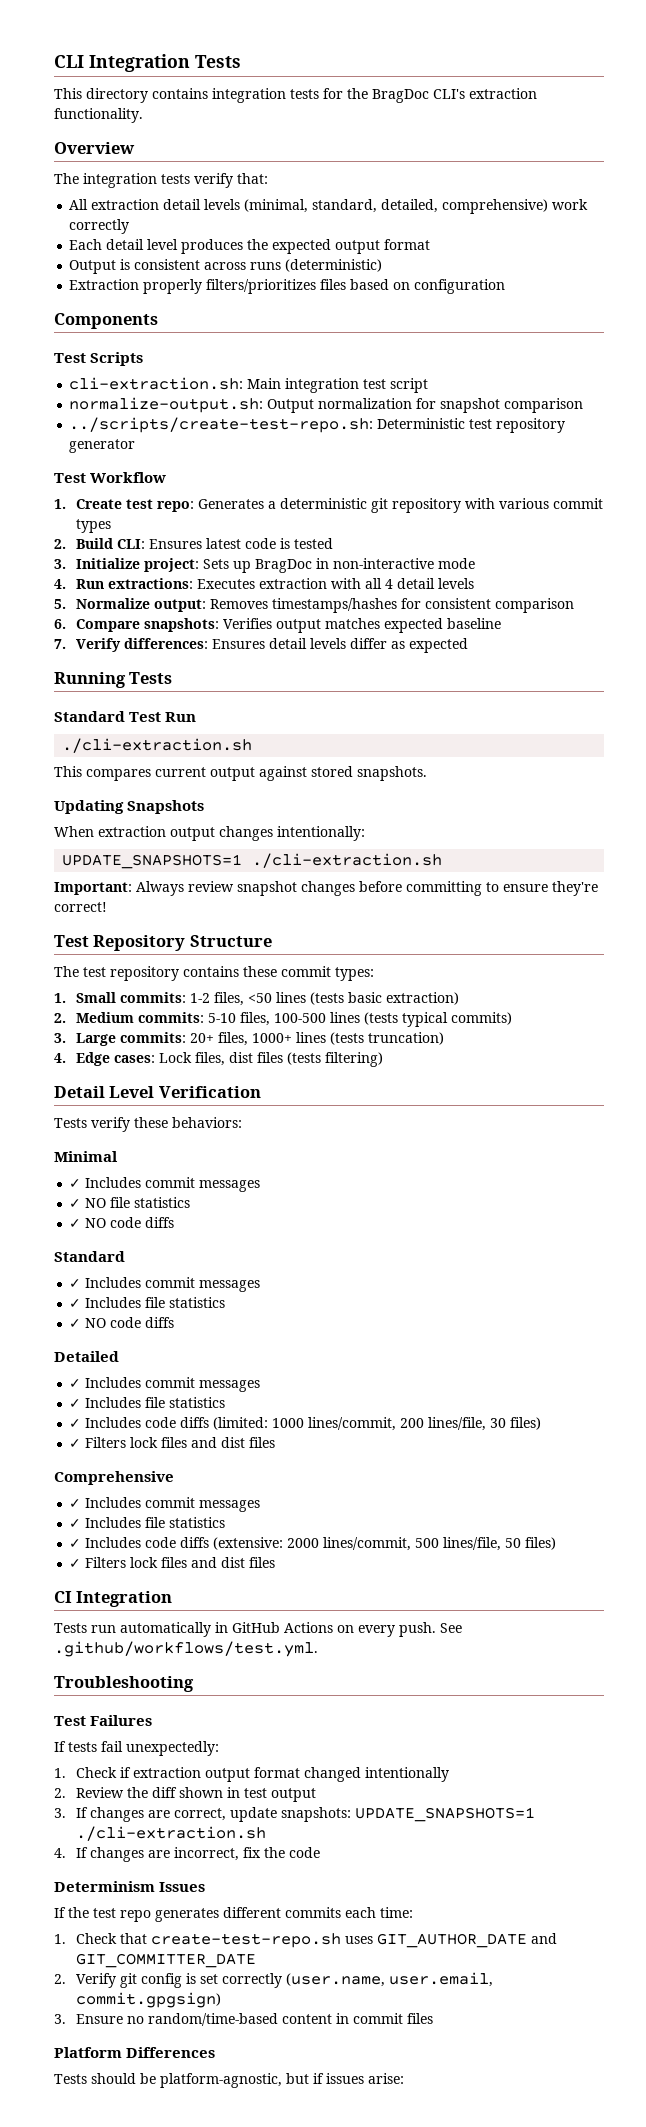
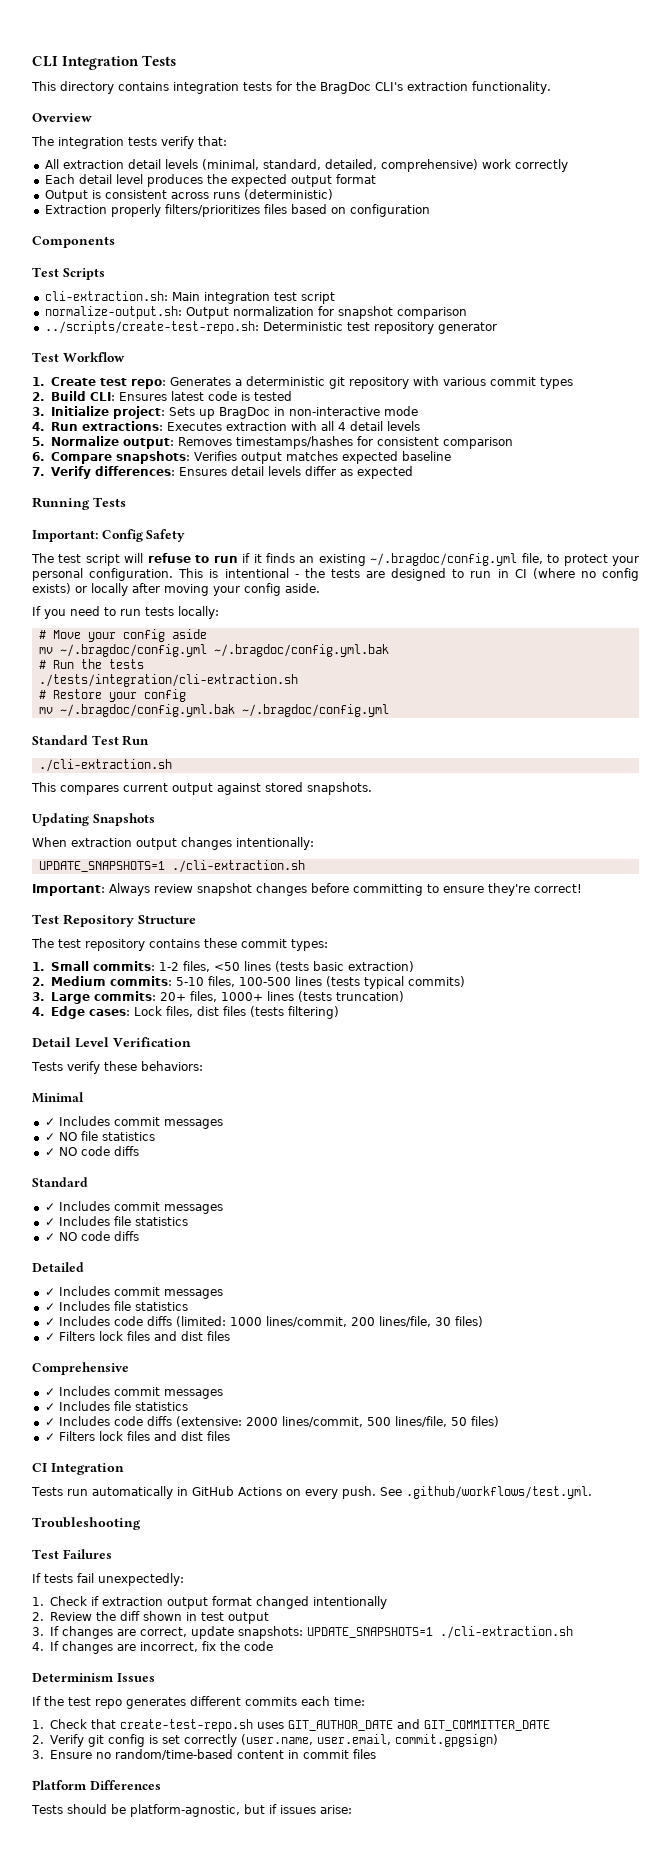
+ Important: Config Safety
+ The test script will refuse to run if it finds an existing ~/.bragdoc/config.yml file, to protect your personal configuration. This is intentional - the tests are designed to run in CI (where no config exists) or locally after moving your config aside.
+ If you need to run tests locally:
+ # Move your config aside
+ mv ~/.bragdoc/config.yml ~/.bragdoc/config.yml.bak
+ # Run the tests
+ ./tests/integration/cli-extraction.sh
+ # Restore your config
+ mv ~/.bragdoc/config.yml.bak ~/.bragdoc/config.yml

